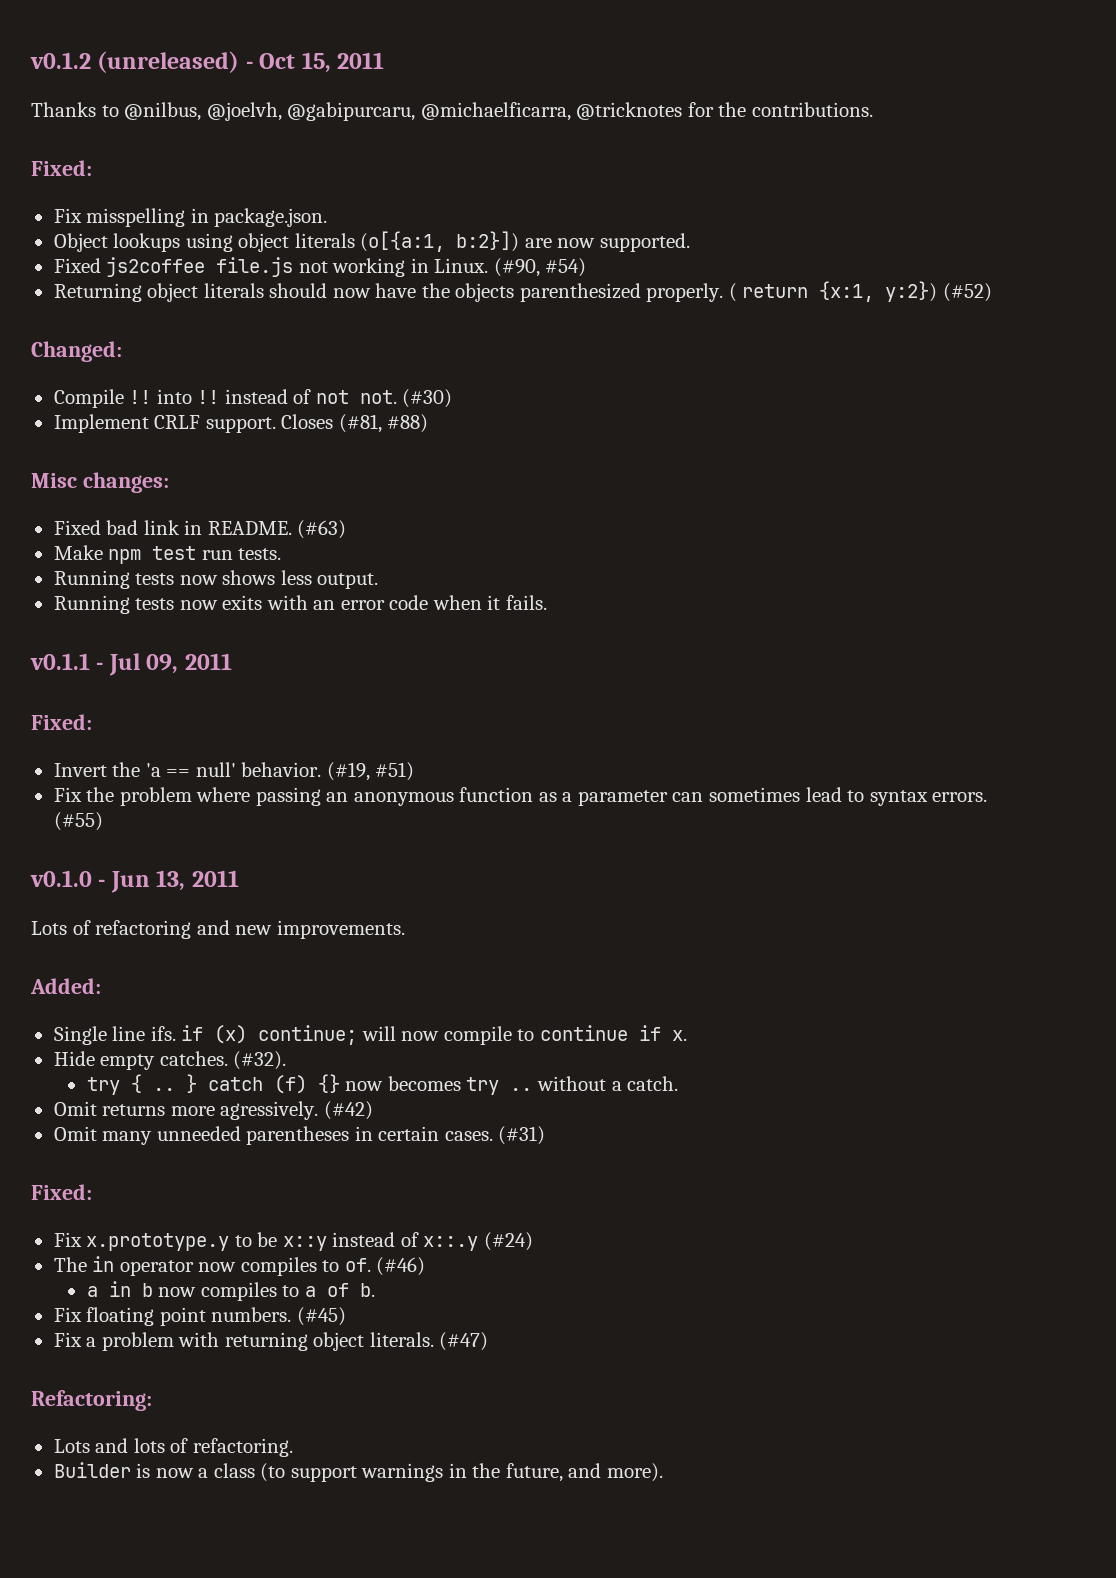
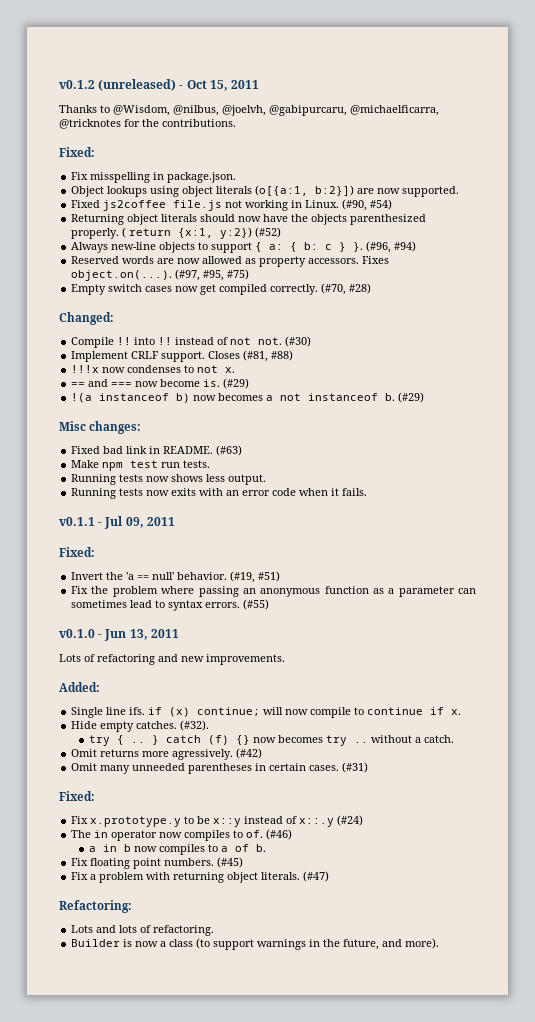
- Thanks to @nilbus, @joelvh, @gabipurcaru, @michaelficarra, @tricknotes for the contributions.
+ Thanks to @Wisdom, @nilbus, @joelvh, @gabipurcaru, @michaelficarra, @tricknotes for the contributions.
+ Always new-line objects to support { a: { b: c } }. (#96, #94)
+ Reserved words are now allowed as property accessors. Fixes object.on(...). (#97, #95, #75)
+ Empty switch cases now get compiled correctly. (#70, #28)
+ !!!x now condenses to not x.
+ == and === now become is. (#29)
+ !(a instanceof b) now becomes a not instanceof b. (#29)

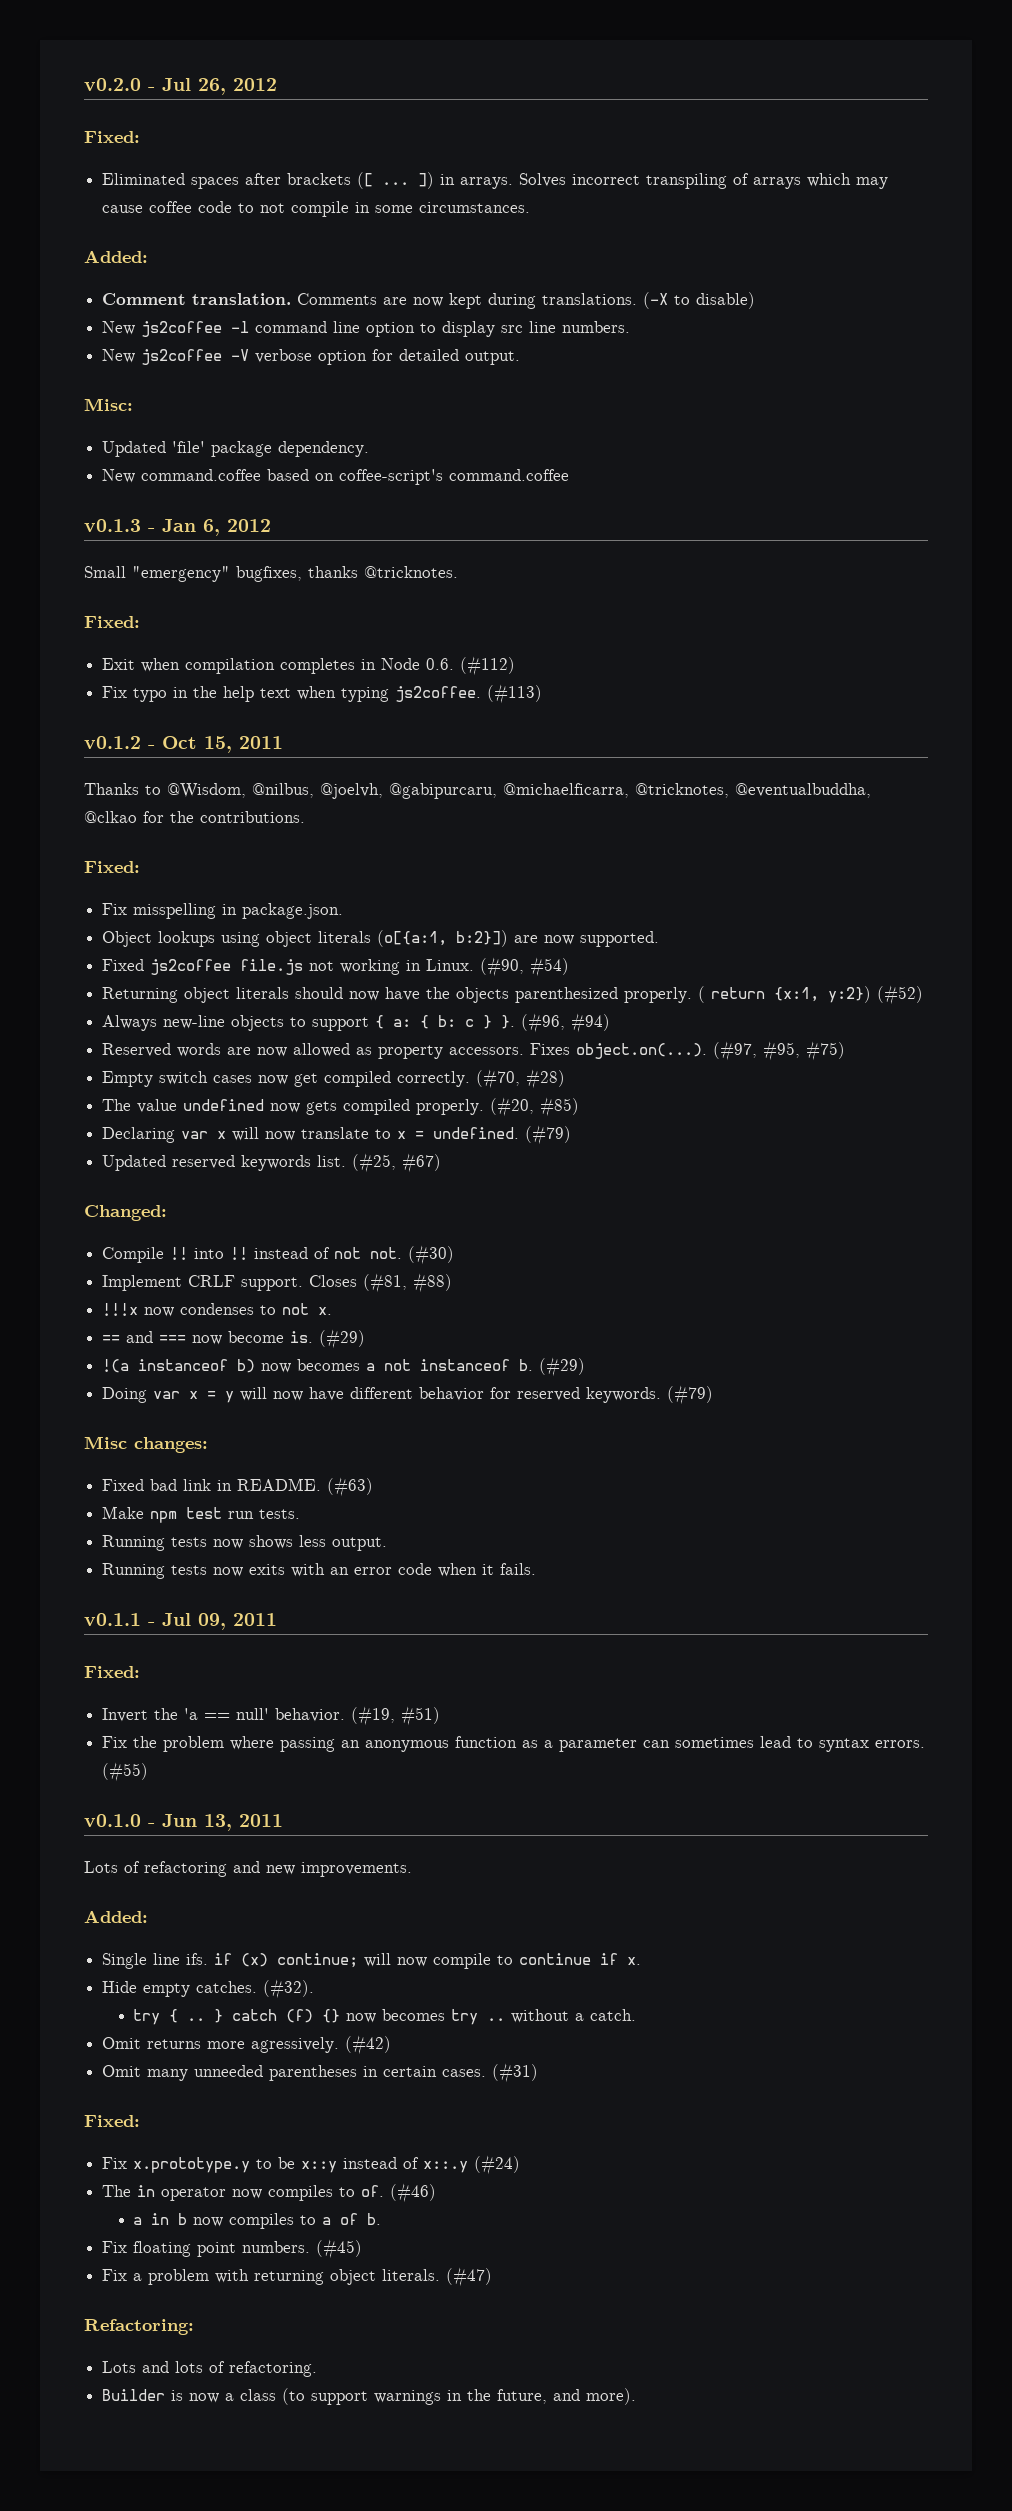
- v0.1.2 (unreleased) - Oct 15, 2011
+ v0.2.0 - Jul 26, 2012
+ Fixed:
+ Eliminated spaces after brackets ([ ... ]) in arrays. Solves incorrect transpiling of arrays which may cause coffee code to not compile in some circumstances.
+ Added:
+ Comment translation. Comments are now kept during translations. (-X to disable)
+ New js2coffee -l command line option to display src line numbers.
+ New js2coffee -V verbose option for detailed output.
+ Misc:
+ Updated 'file' package dependency.
+ New command.coffee based on coffee-script's command.coffee
+ v0.1.3 - Jan 6, 2012
+ Small "emergency" bugfixes, thanks @tricknotes.
+ Fixed:
+ Exit when compilation completes in Node 0.6. (#112)
+ Fix typo in the help text when typing js2coffee. (#113)
+ v0.1.2 - Oct 15, 2011
- Thanks to @Wisdom, @nilbus, @joelvh, @gabipurcaru, @michaelficarra, @tricknotes for the contributions.
+ Thanks to @Wisdom, @nilbus, @joelvh, @gabipurcaru, @michaelficarra, @tricknotes, @eventualbuddha, @clkao for the contributions.
+ The value undefined now gets compiled properly. (#20, #85)
+ Declaring var x will now translate to x = undefined. (#79)
+ Updated reserved keywords list. (#25, #67)
+ Doing var x = y will now have different behavior for reserved keywords. (#79)

